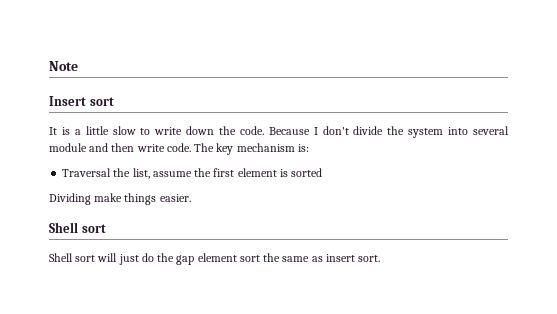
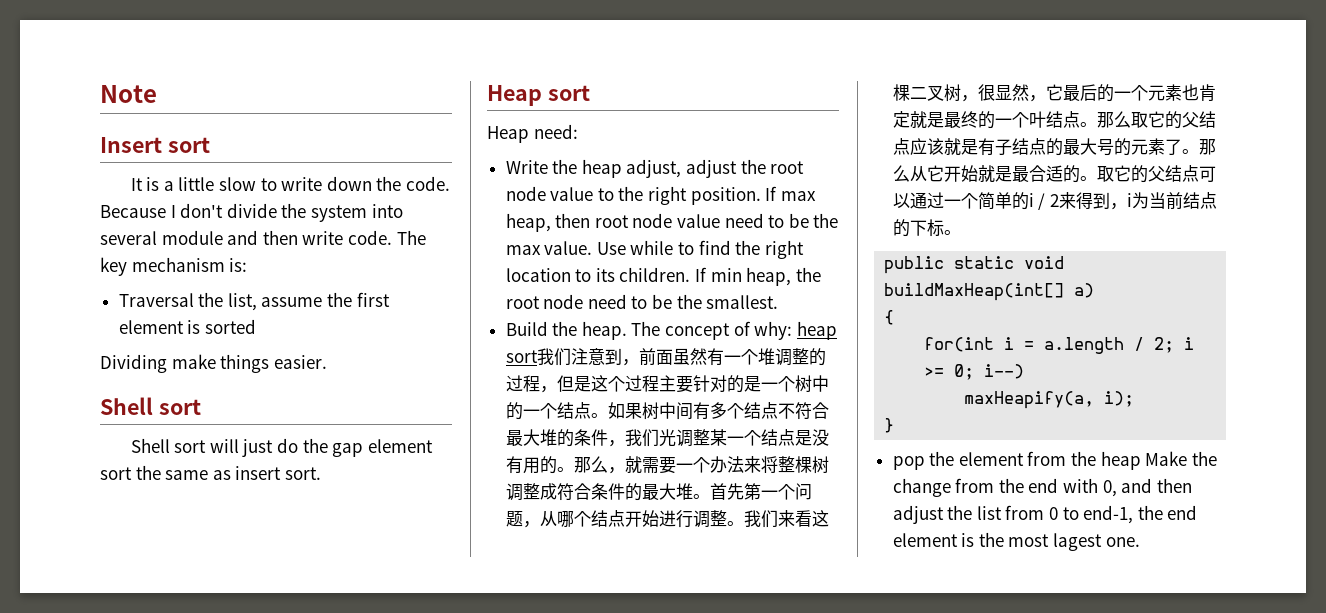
+ Heap sort
+ Heap need:
+ Write the heap adjust, adjust the root node value to the right position. If max heap, then root node value need to be the max value. Use while to find the right location to its children. If min heap, the root node need to be the smallest.
+ Build the heap. The concept of why: heap sort我们注意到，前面虽然有一个堆调整的过程，但是这个过程主要针对的是一个树中的一个结点。如果树中间有多个结点不符合最大堆的条件，我们光调整某一个结点是没有用的。那么，就需要一个办法来将整棵树调整成符合条件的最大堆。首先第一个问题，从哪个结点开始进行调整。我们来看这棵二叉树，很显然，它最后的一个元素也肯定就是最终的一个叶结点。那么取它的父结点应该就是有子结点的最大号的元素了。那么从它开始就是最合适的。取它的父结点可以通过一个简单的i / 2来得到，i为当前结点的下标。
+ public static void buildMaxHeap(int[] a)
+ {
+ for(int i = a.length / 2; i >= 0; i--)
+ maxHeapify(a, i);
+ }
+ pop the element from the heap Make the change from the end with 0, and then adjust the list from 0 to end-1, the end element is the most lagest one.

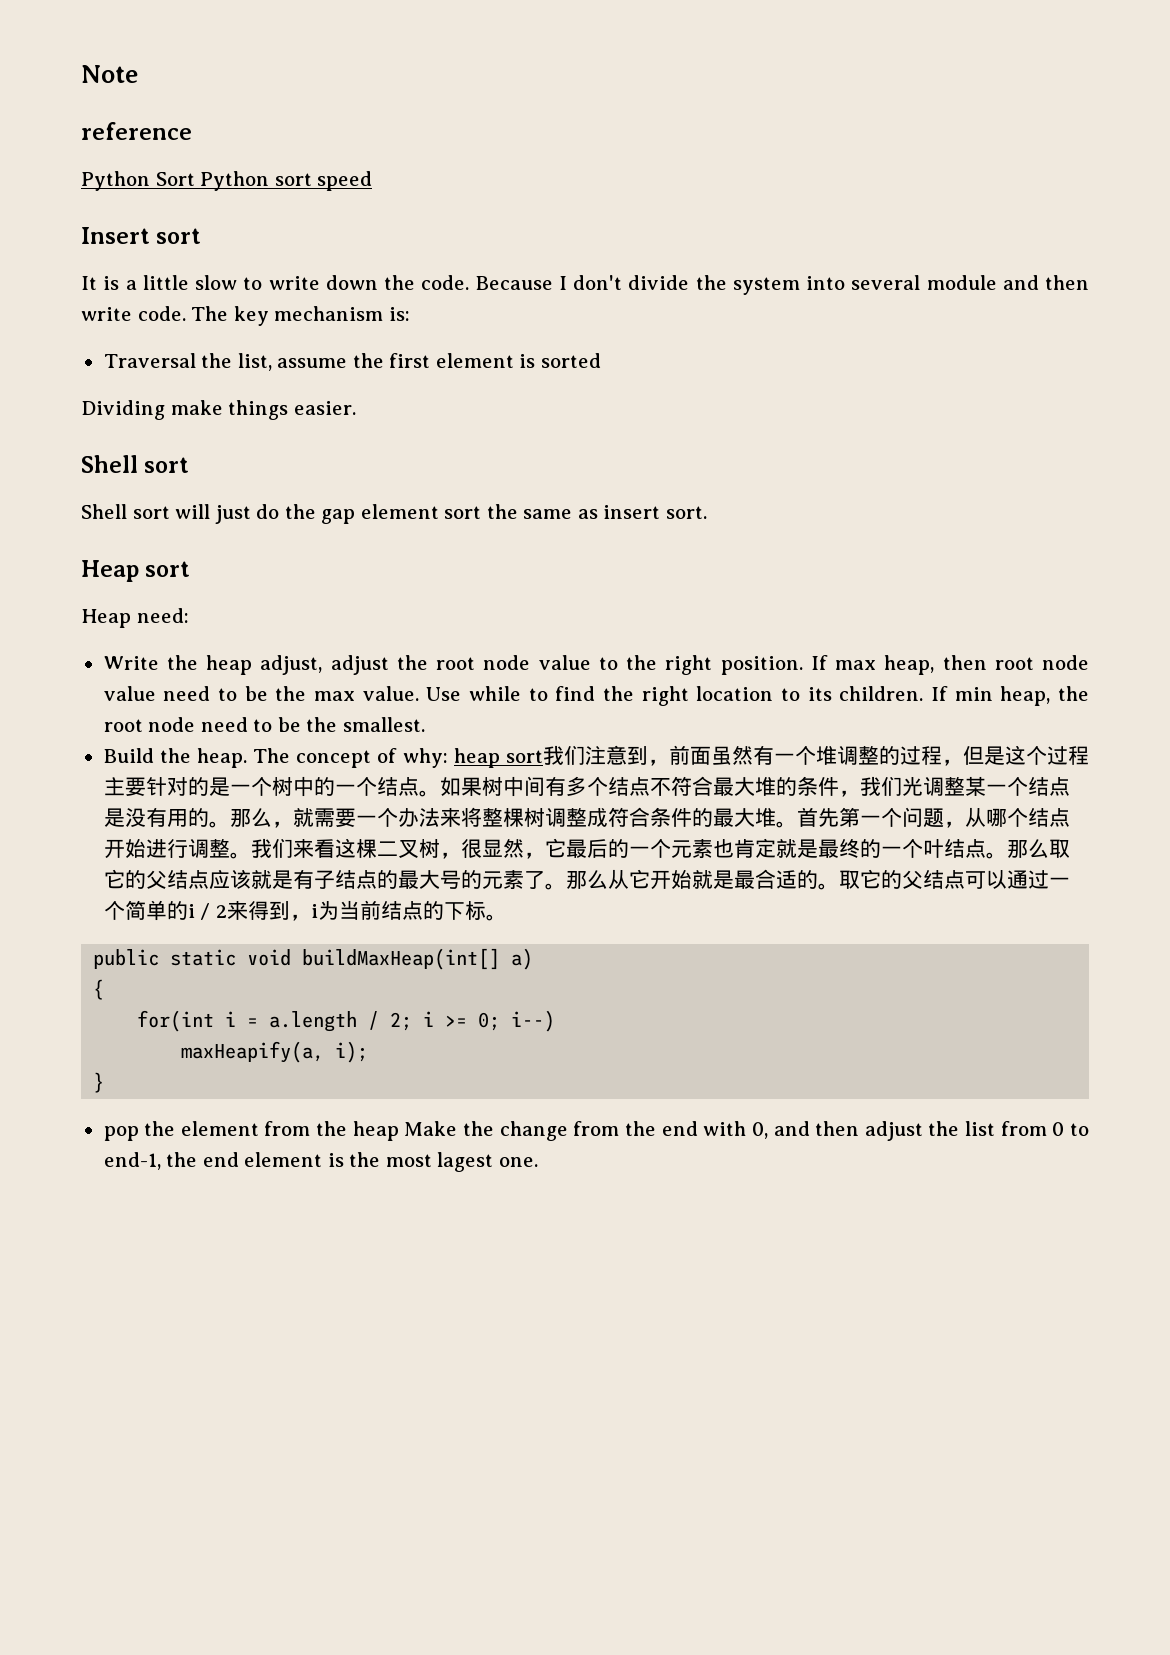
+ reference
+ Python Sort Python sort speed

